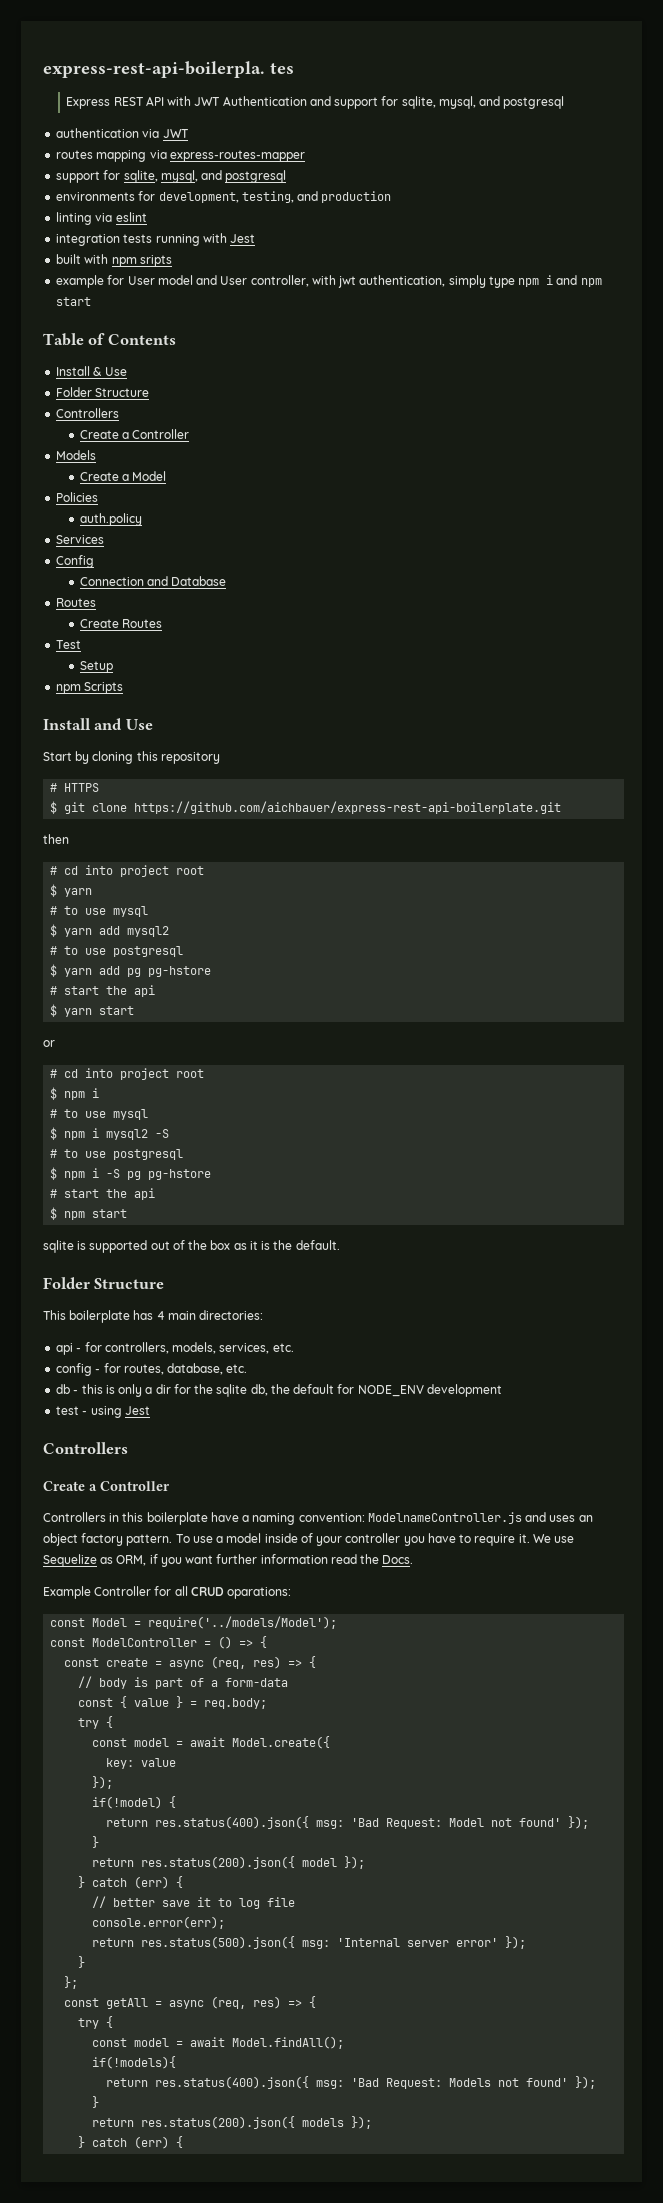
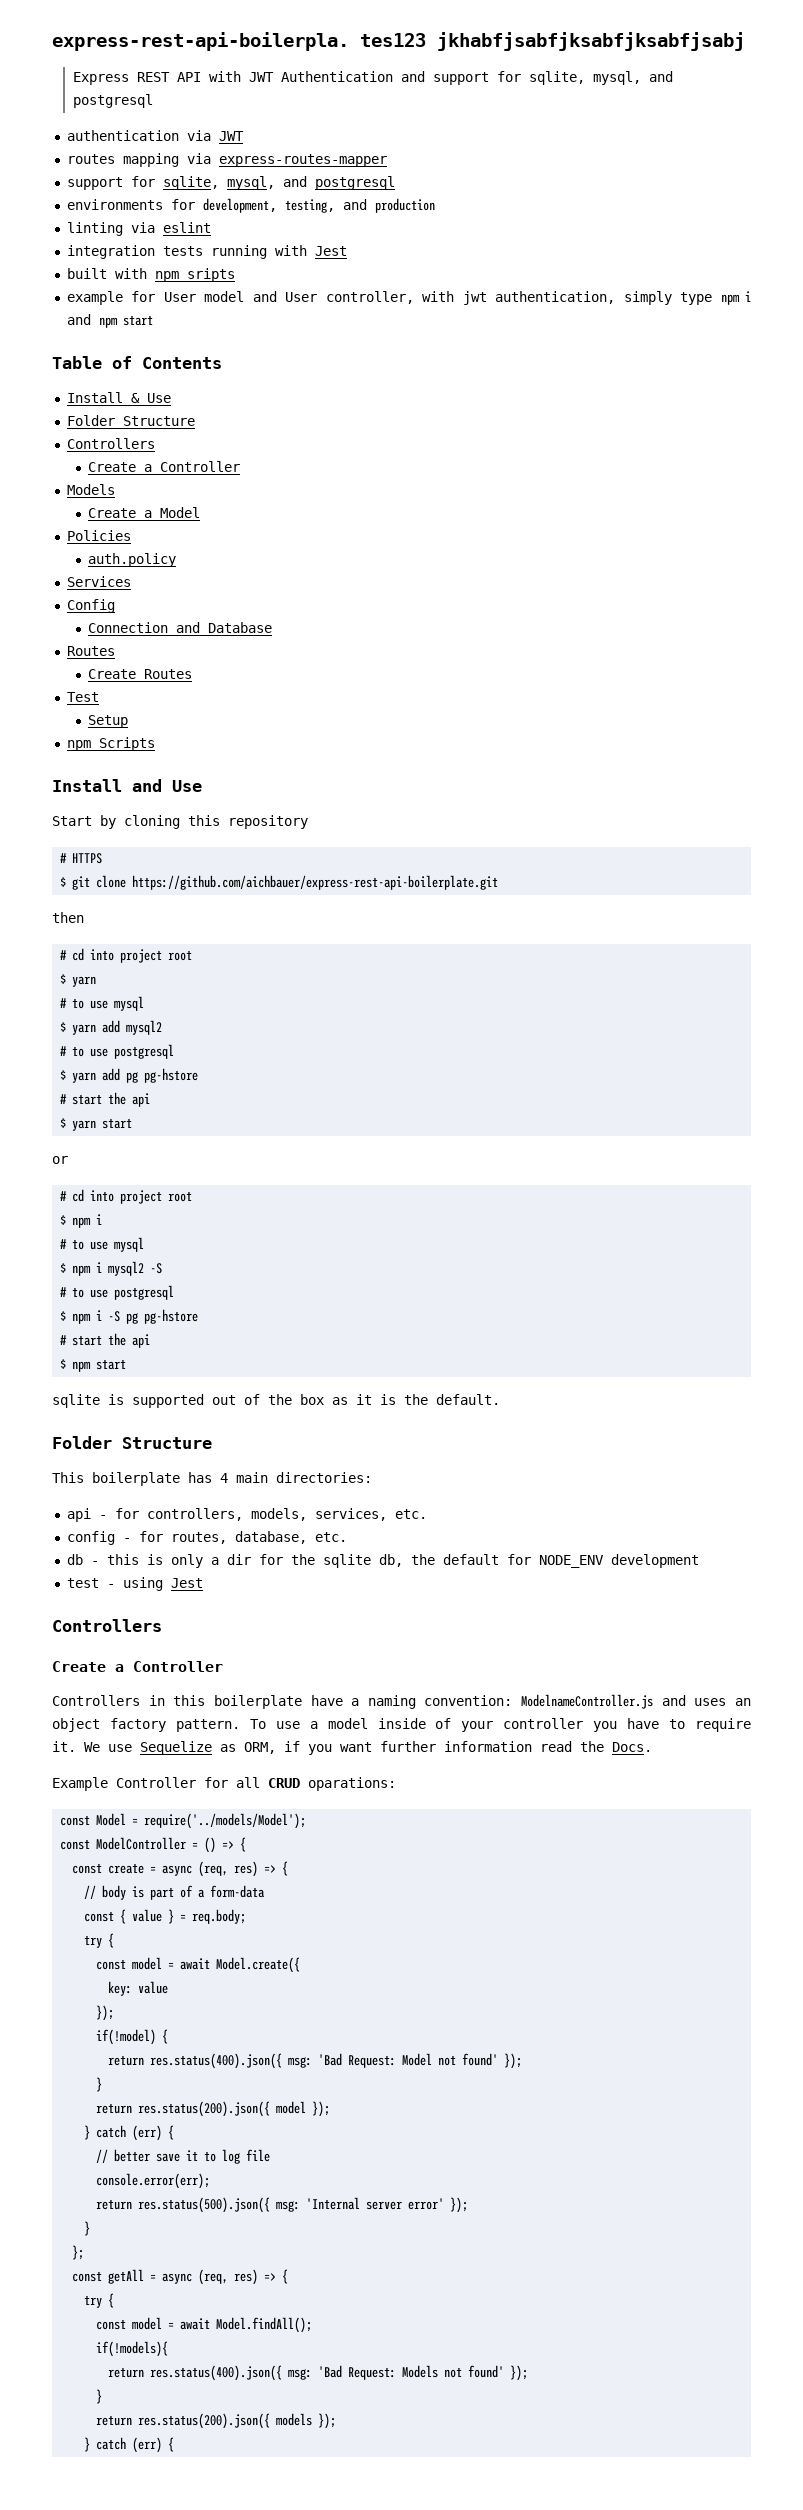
- express-rest-api-boilerpla. tes
+ express-rest-api-boilerpla. tes123 jkhabfjsabfjksabfjksabfjsabj

